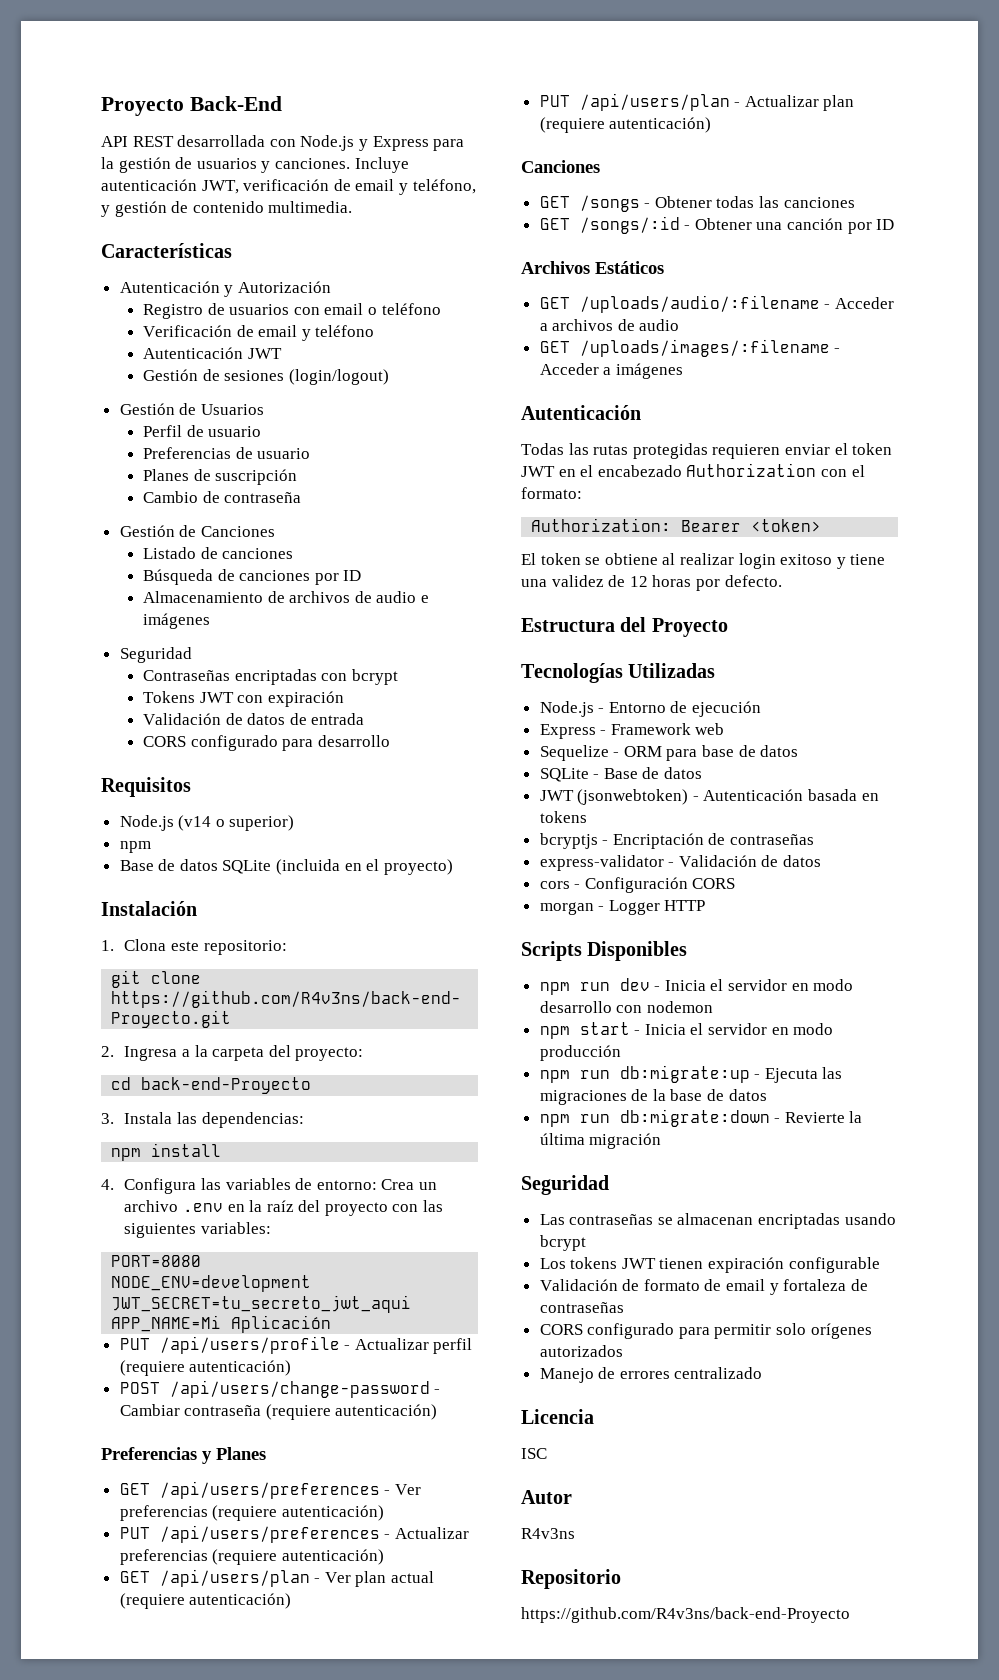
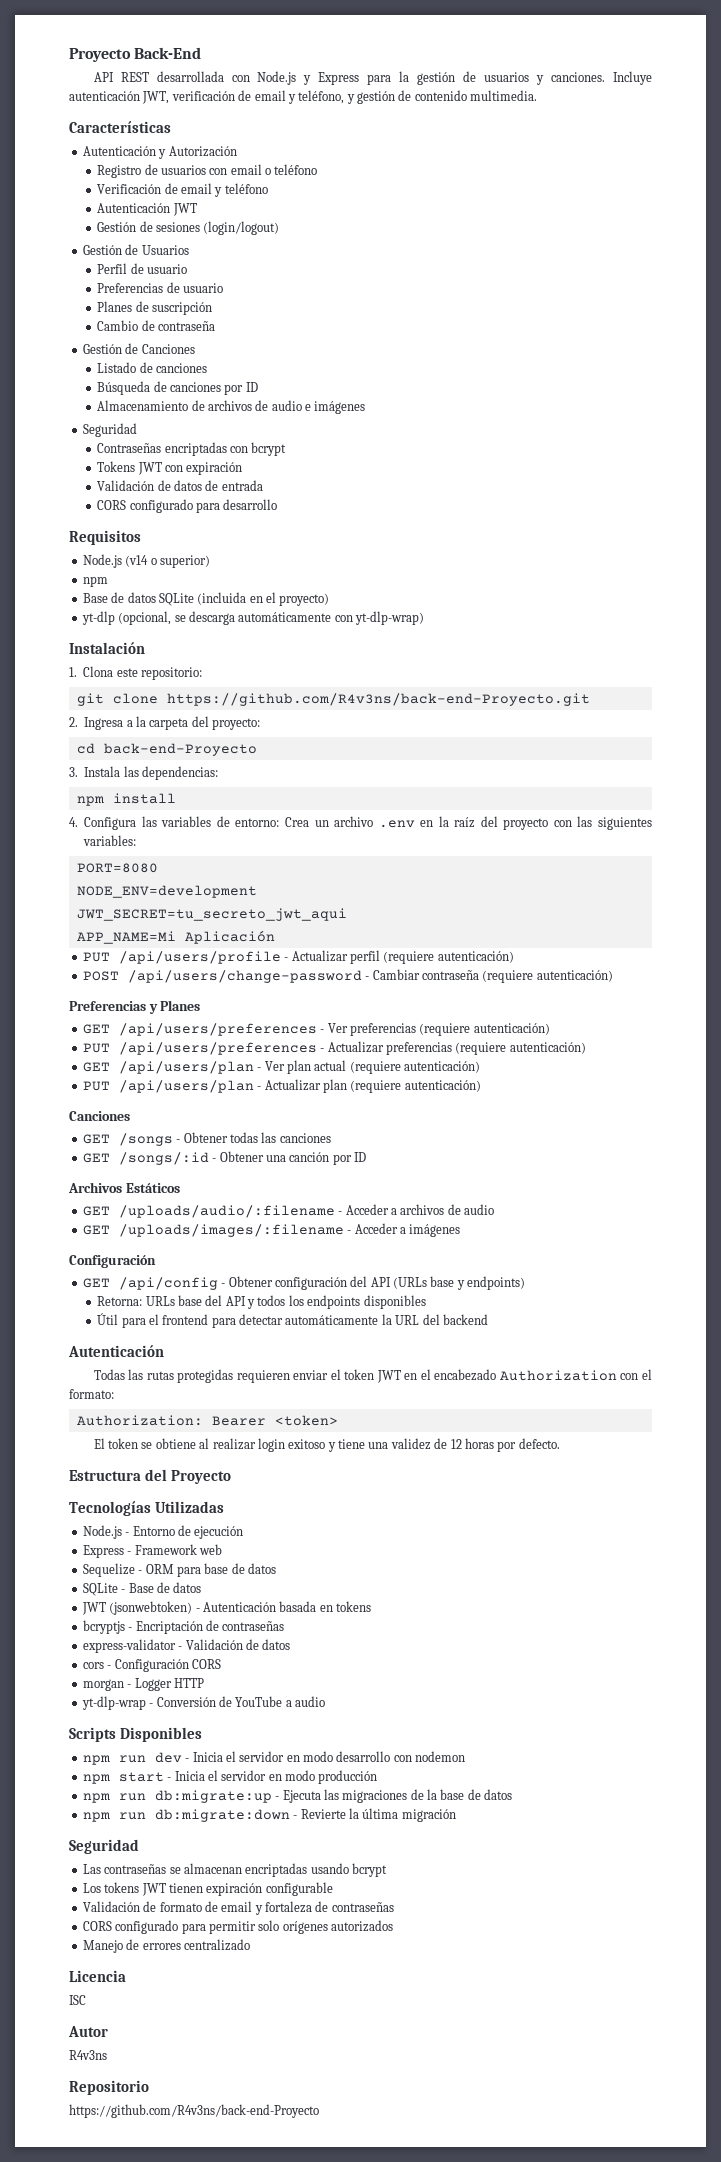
+ yt-dlp (opcional, se descarga automáticamente con yt-dlp-wrap)
  GET /uploads/images/:filename - Acceder a imágenes
+ Configuración
+ GET /api/config - Obtener configuración del API (URLs base y endpoints)
+ Retorna: URLs base del API y todos los endpoints disponibles
+ Útil para el frontend para detectar automáticamente la URL del backend
+ yt-dlp-wrap - Conversión de YouTube a audio

